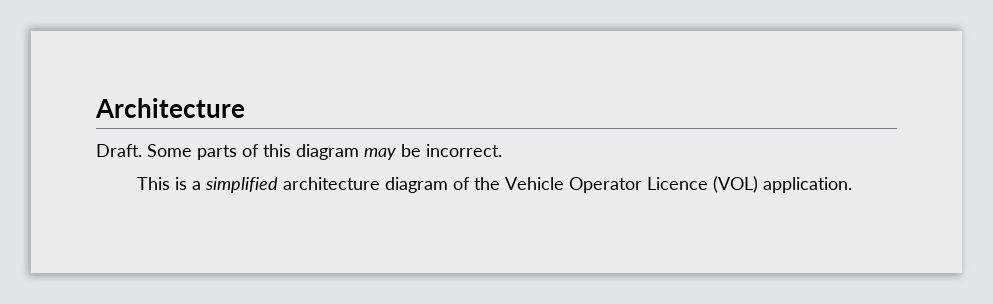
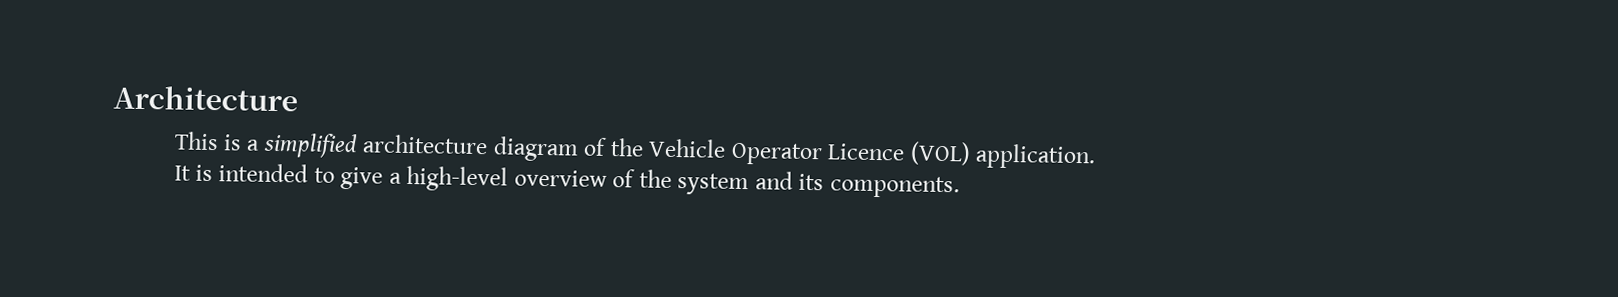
- Draft. Some parts of this diagram may be incorrect.
+ It is intended to give a high-level overview of the system and its components.

